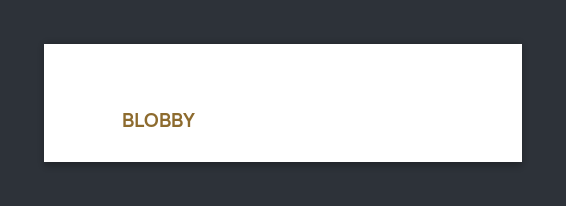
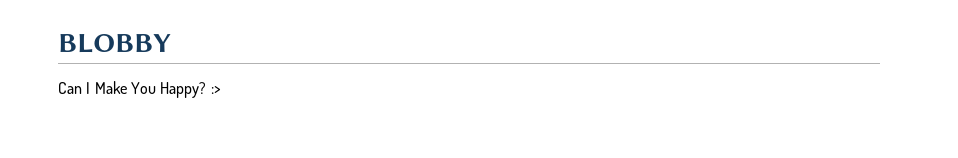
+ Can I Make You Happy? :>

